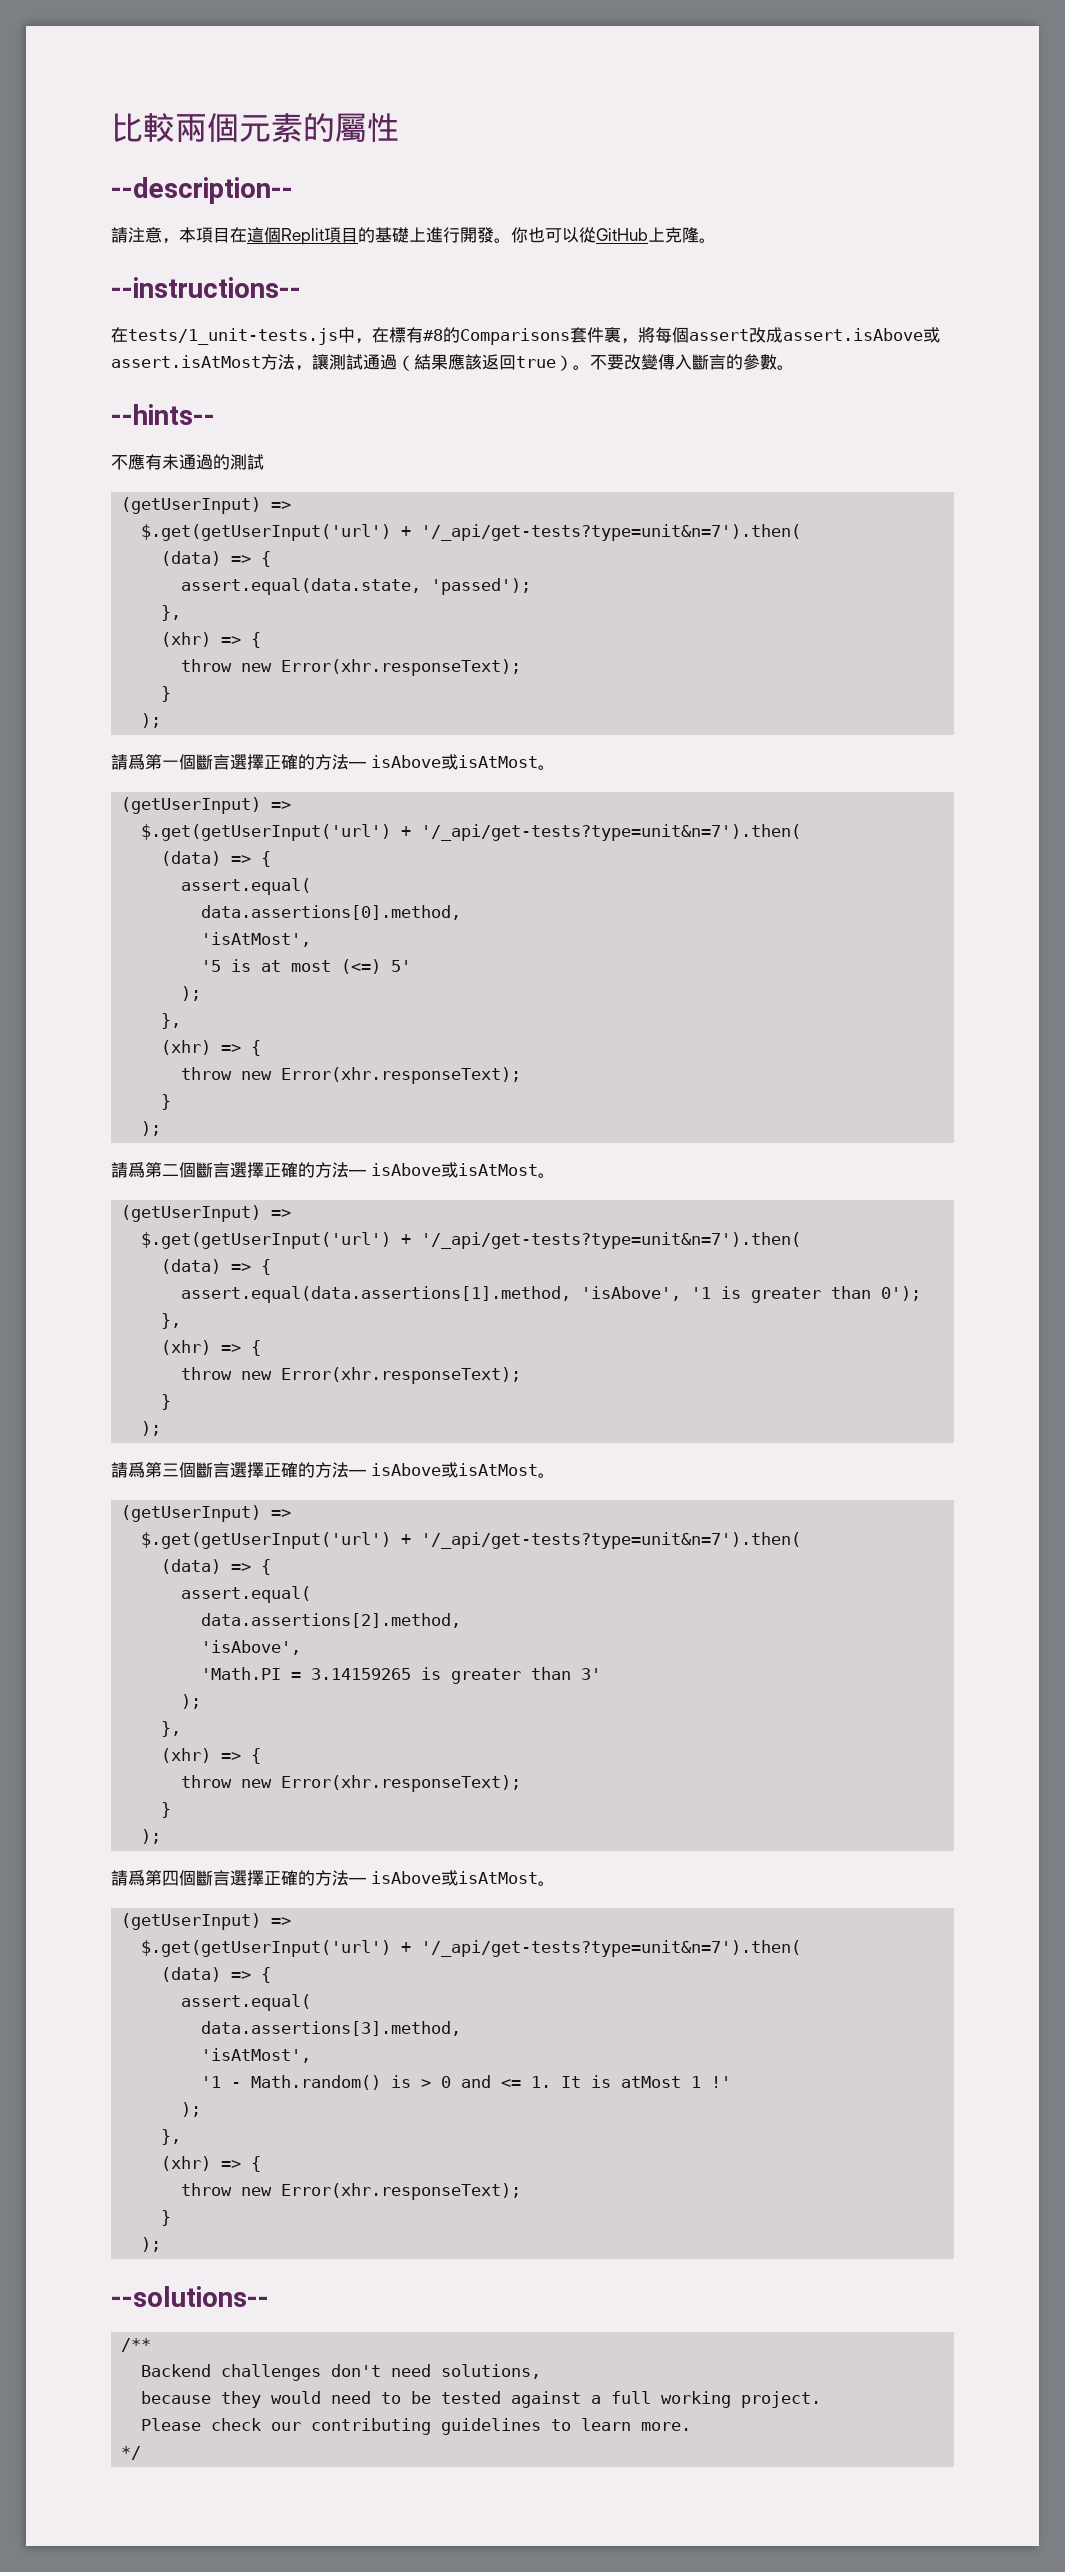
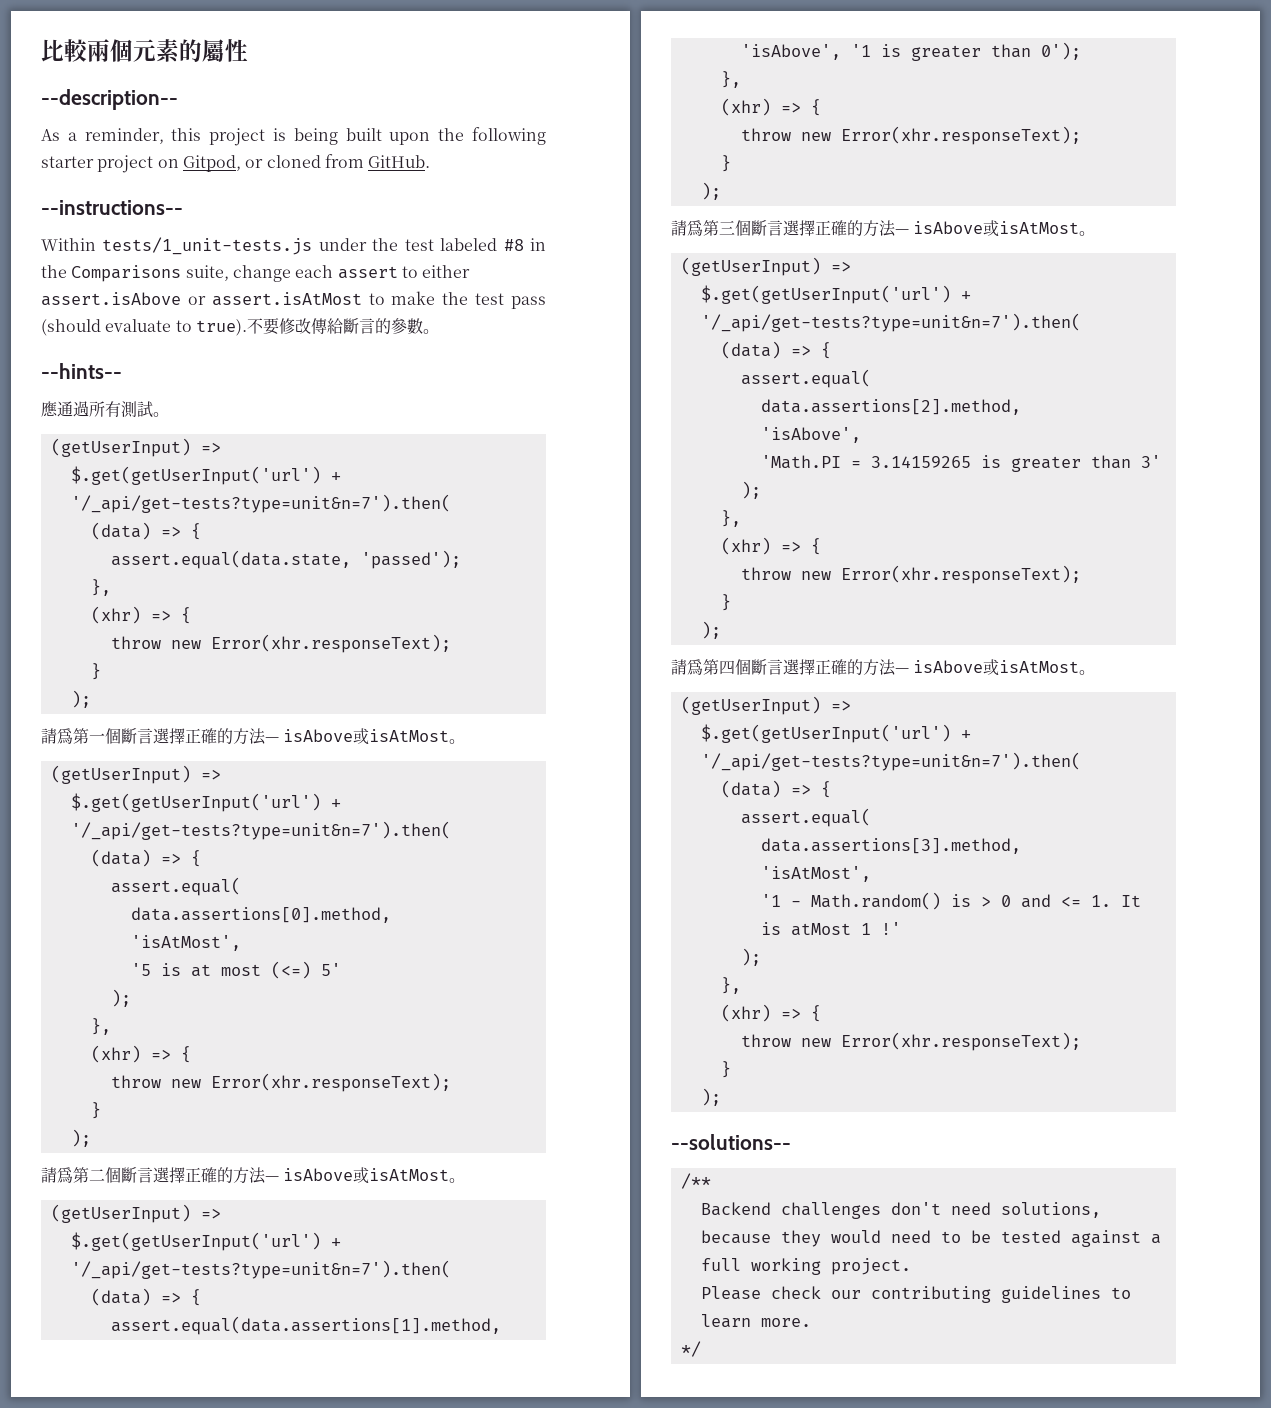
- 請注意，本項目在這個Replit項目的基礎上進行開發。你也可以從GitHub上克隆。
+ As a reminder, this project is being built upon the following starter project on Gitpod, or cloned from GitHub.
  --instructions--
- 在tests/1_unit-tests.js中，在標有#8的Comparisons套件裏，將每個assert改成assert.isAbove或assert.isAtMost方法，讓測試通過（結果應該返回true）。不要改變傳入斷言的參數。
+ Within tests/1_unit-tests.js under the test labeled #8 in the Comparisons suite, change each assert to either assert.isAbove or assert.isAtMost to make the test pass (should evaluate to true).不要修改傳給斷言的參數。
- 不應有未通過的測試
+ 應通過所有測試。

